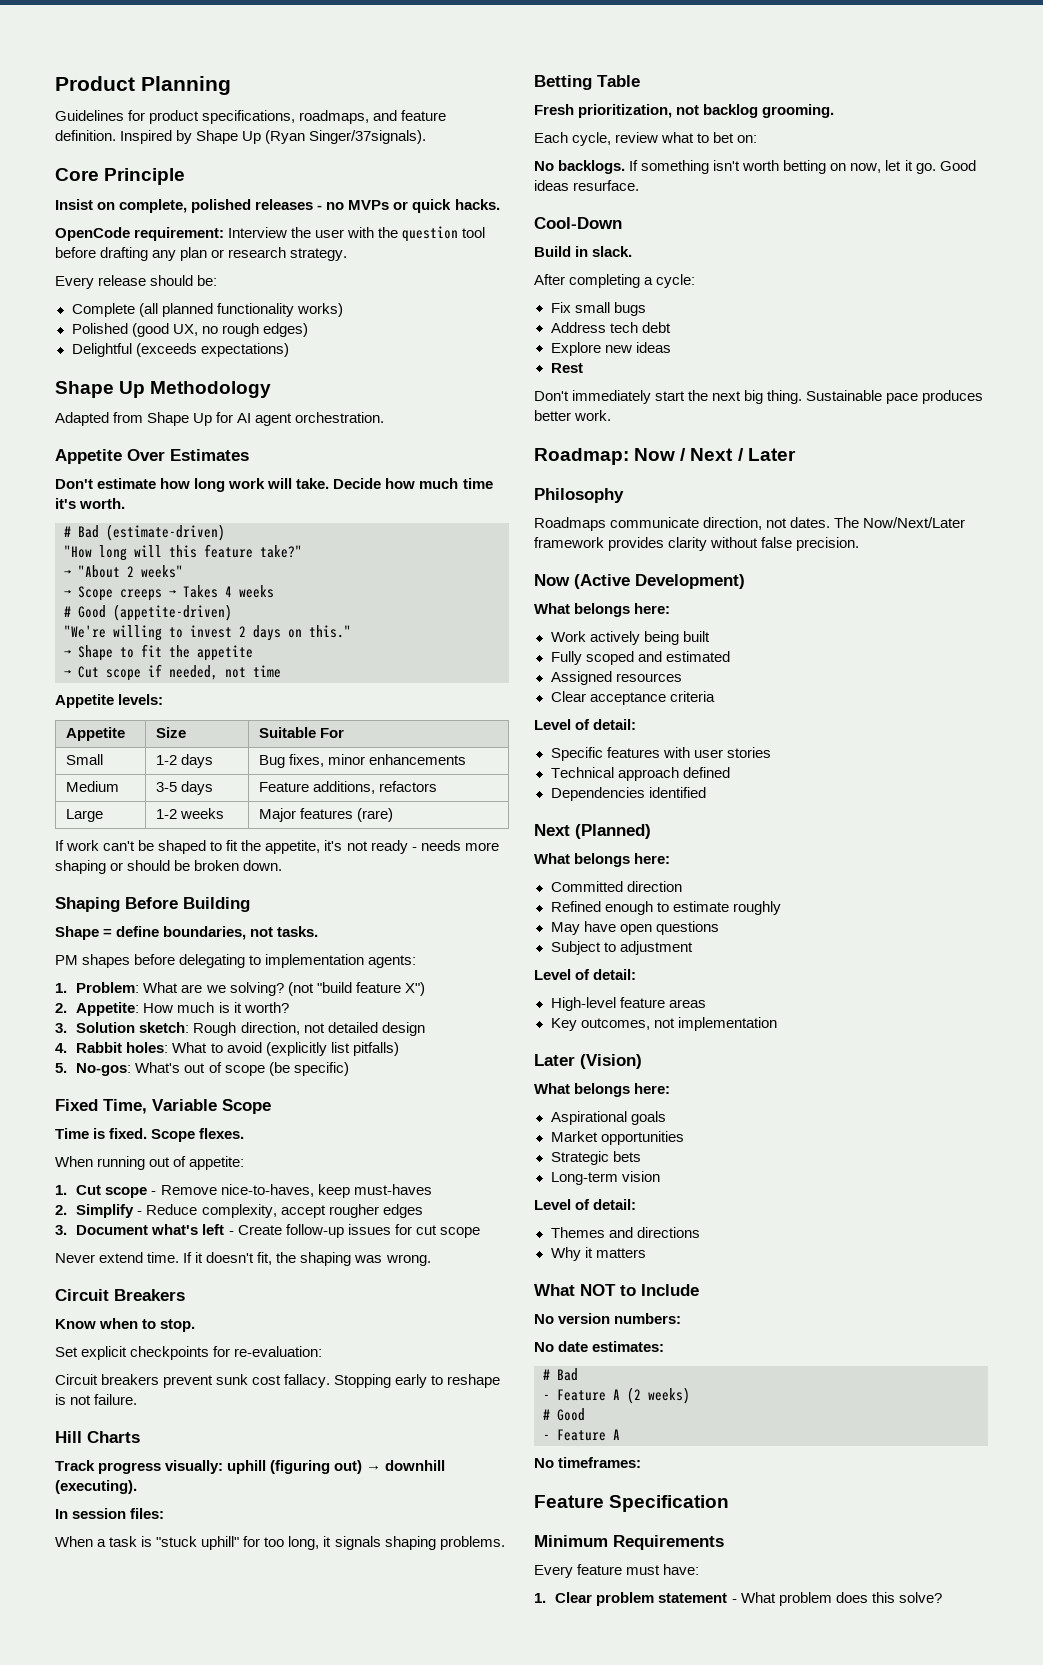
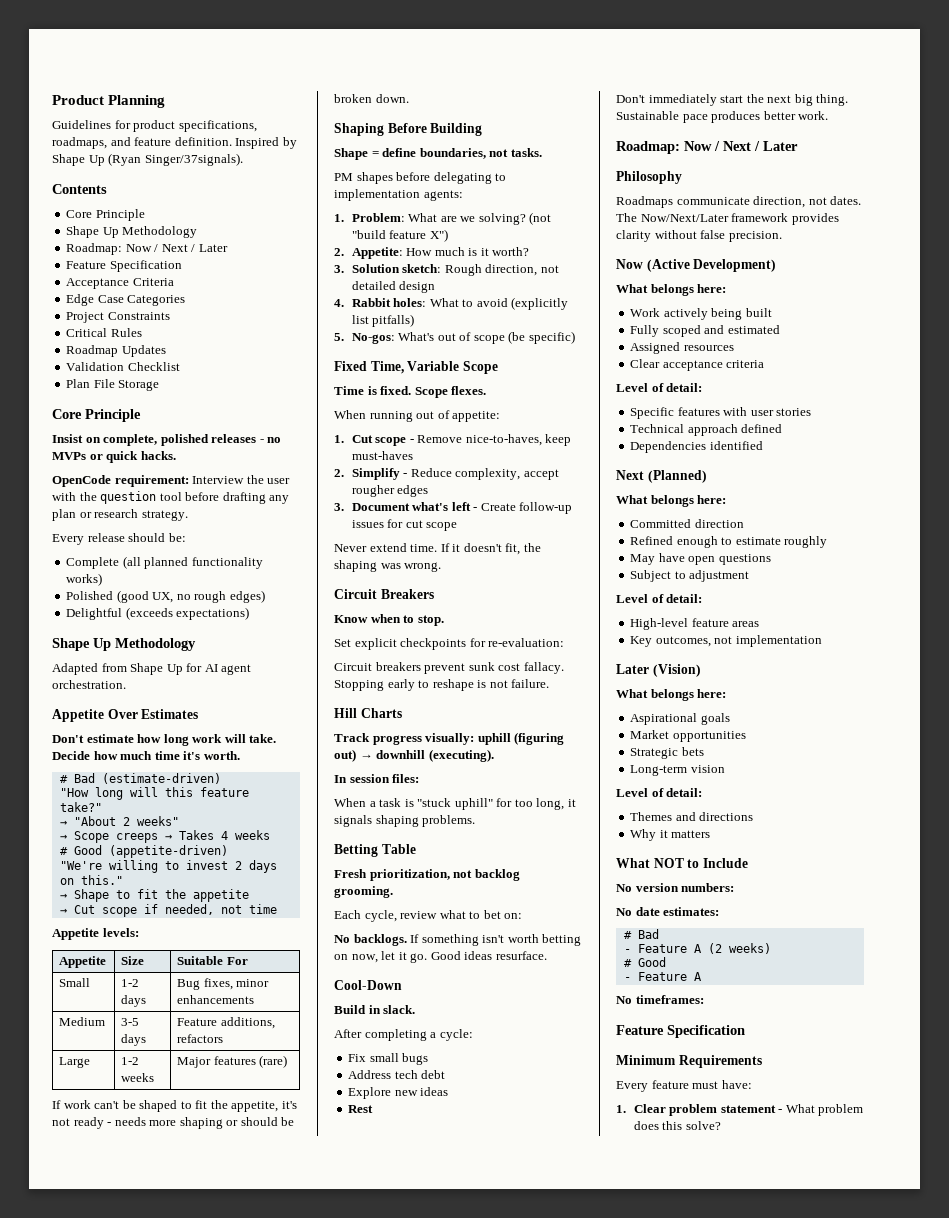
+ Contents
+ Core Principle
+ Shape Up Methodology
+ Roadmap: Now / Next / Later
+ Feature Specification
+ Acceptance Criteria
+ Edge Case Categories
+ Project Constraints
+ Critical Rules
+ Roadmap Updates
+ Validation Checklist
+ Plan File Storage

